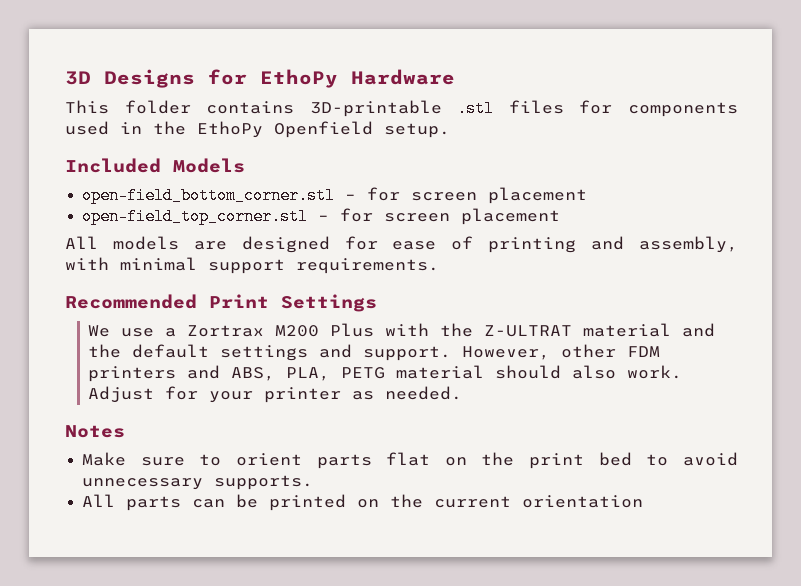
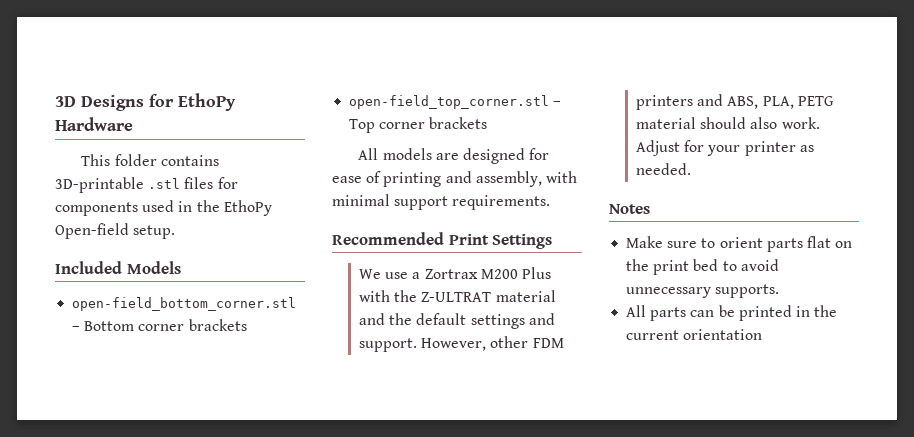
- This folder contains 3D-printable .stl files for components used in the EthoPy Openfield setup.
+ This folder contains 3D-printable .stl files for components used in the EthoPy Open-field setup.
- open-field_bottom_corner.stl – for screen placement
+ open-field_bottom_corner.stl – Bottom corner brackets
- open-field_top_corner.stl – for screen placement
+ open-field_top_corner.stl – Top corner brackets
- All parts can be printed on the current orientation
+ All parts can be printed in the current orientation

